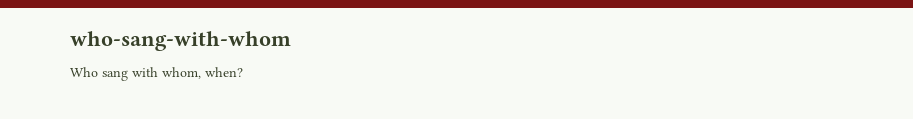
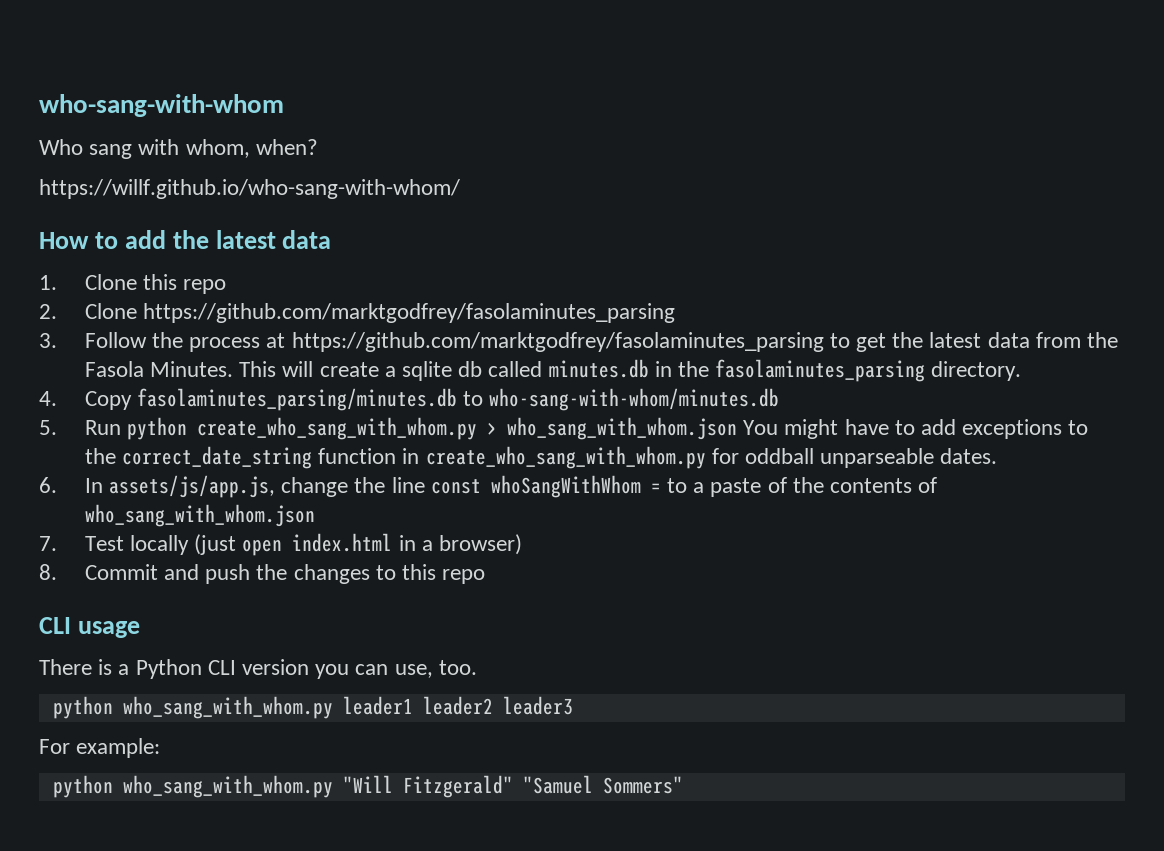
+ https://willf.github.io/who-sang-with-whom/
+ How to add the latest data
+ 1. Clone this repo
+ 2. Clone https://github.com/marktgodfrey/fasolaminutes_parsing
+ 3. Follow the process at https://github.com/marktgodfrey/fasolaminutes_parsing to get the latest data from the Fasola Minutes. This will create a sqlite db called minutes.db in the fasolaminutes_parsing directory.
+ 4. Copy fasolaminutes_parsing/minutes.db to who-sang-with-whom/minutes.db
+ 5. Run python create_who_sang_with_whom.py > who_sang_with_whom.json You might have to add exceptions to the correct_date_string function in create_who_sang_with_whom.py for oddball unparseable dates.
+ 6. In assets/js/app.js, change the line const whoSangWithWhom = to a paste of the contents of who_sang_with_whom.json
+ 7. Test locally (just open index.html in a browser)
+ 8. Commit and push the changes to this repo
+ CLI usage
+ There is a Python CLI version you can use, too.
+ python who_sang_with_whom.py leader1 leader2 leader3
+ For example:
+ python who_sang_with_whom.py "Will Fitzgerald" "Samuel Sommers"

